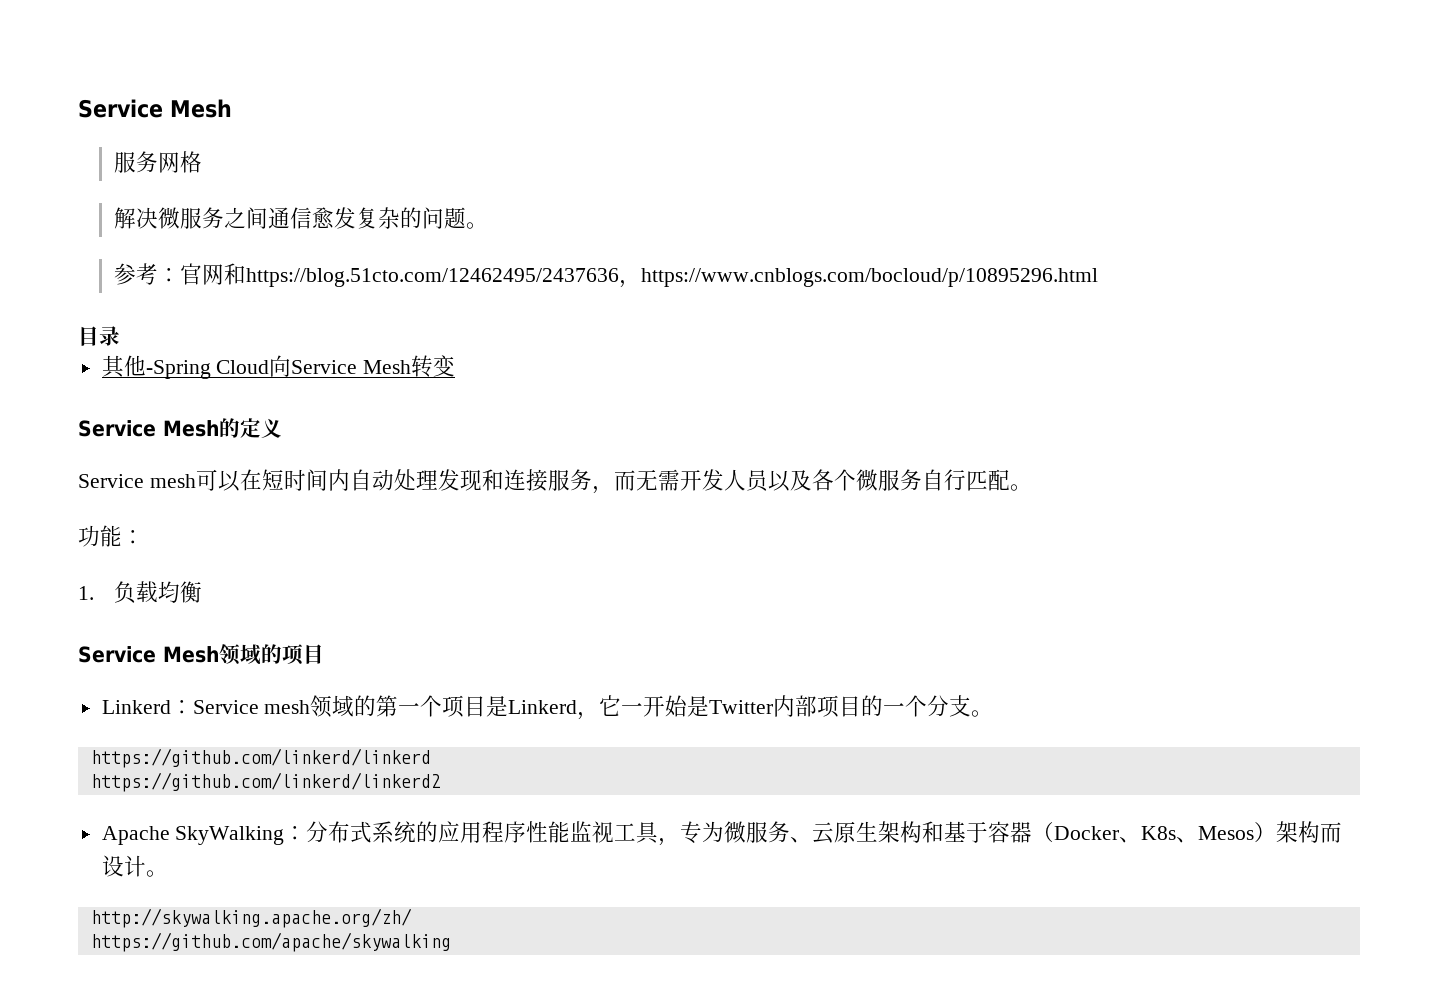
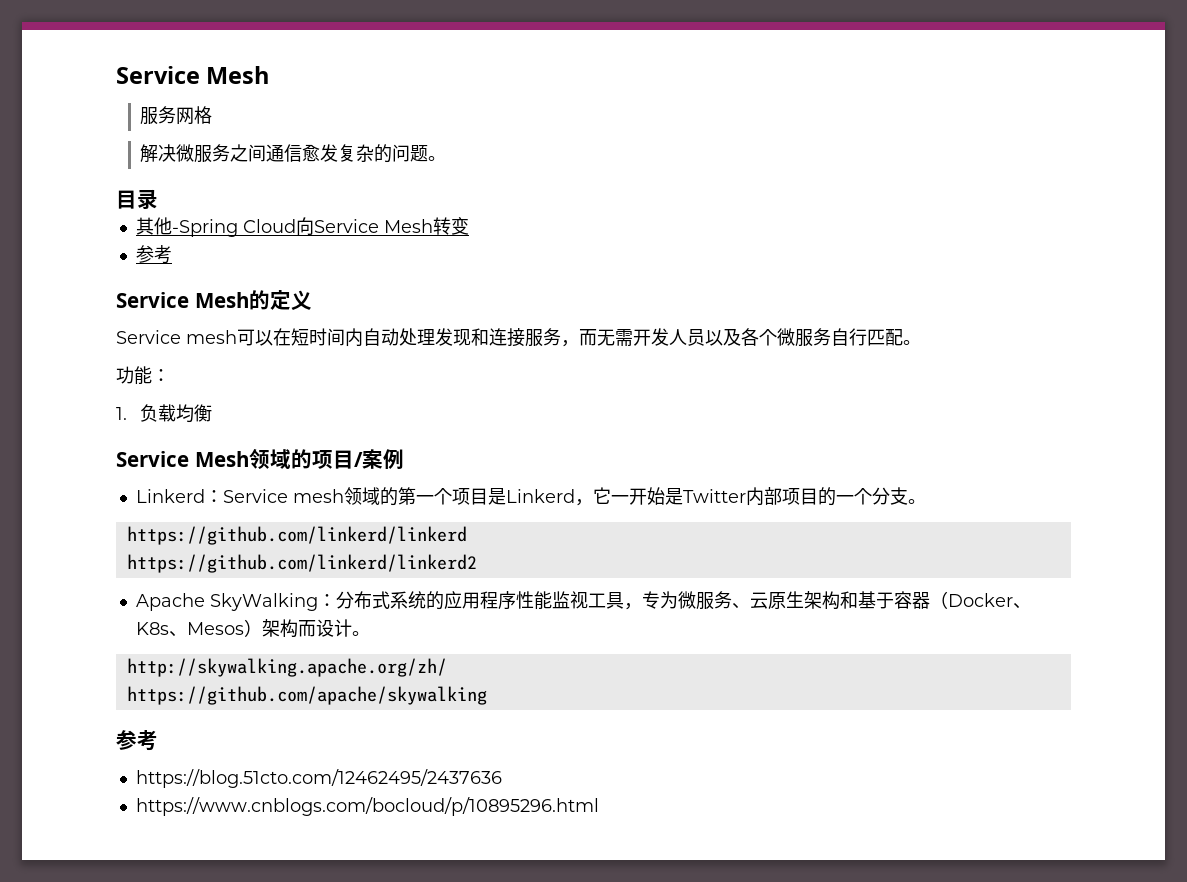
- 参考：官网和https://blog.51cto.com/12462495/2437636，https://www.cnblogs.com/bocloud/p/10895296.html
  其他-Spring Cloud向Service Mesh转变
+ 参考
- Service Mesh领域的项目
+ Service Mesh领域的项目/案例
  https://github.com/apache/skywalking
+ 参考
+ https://blog.51cto.com/12462495/2437636
+ https://www.cnblogs.com/bocloud/p/10895296.html

